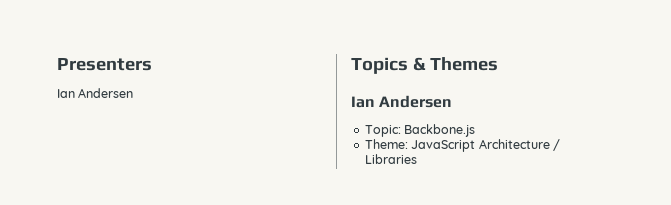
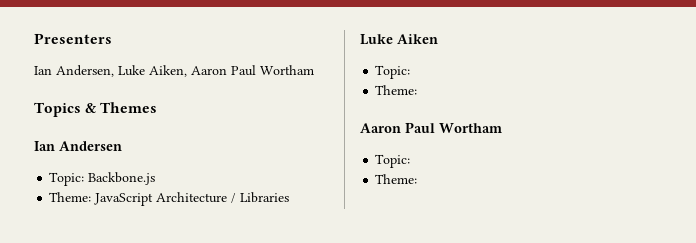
  Presenters
- Ian Andersen
+ Ian Andersen, Luke Aiken, Aaron Paul Wortham
+ Luke Aiken
+ Topic:
+ Theme:
+ Aaron Paul Wortham
+ Topic:
+ Theme:

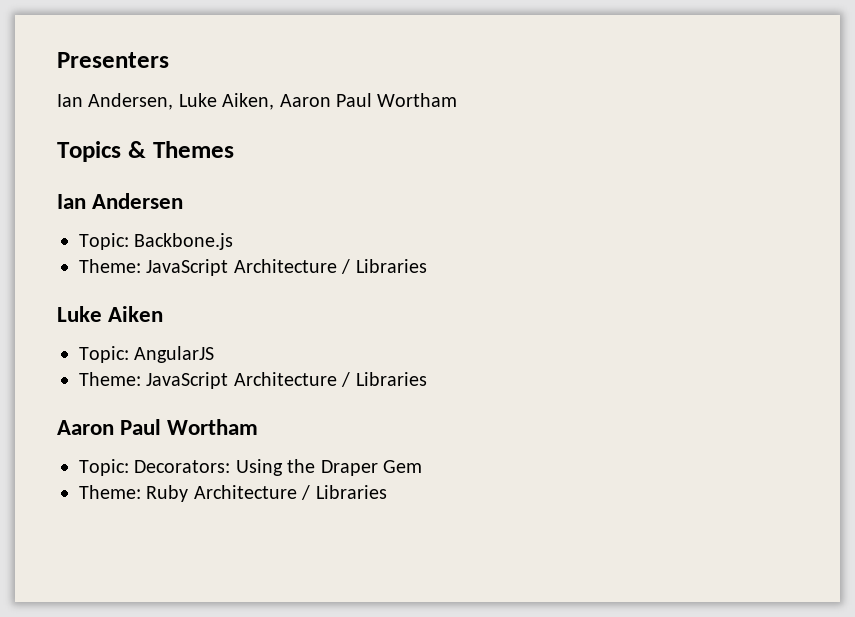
  Luke Aiken
- Topic:
- Theme:
+ Topic: AngularJS
+ Theme: JavaScript Architecture / Libraries
  Aaron Paul Wortham
- Topic:
- Theme:
+ Topic: Decorators: Using the Draper Gem
+ Theme: Ruby Architecture / Libraries

